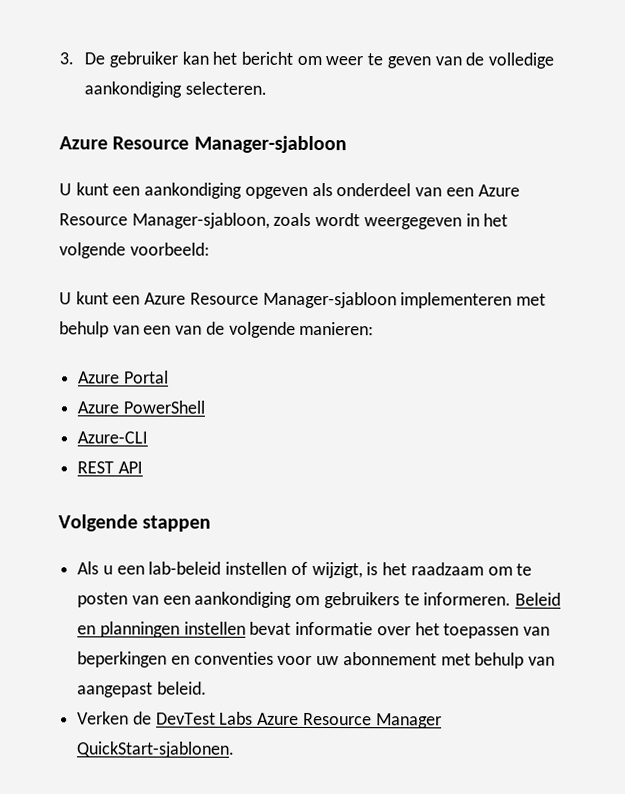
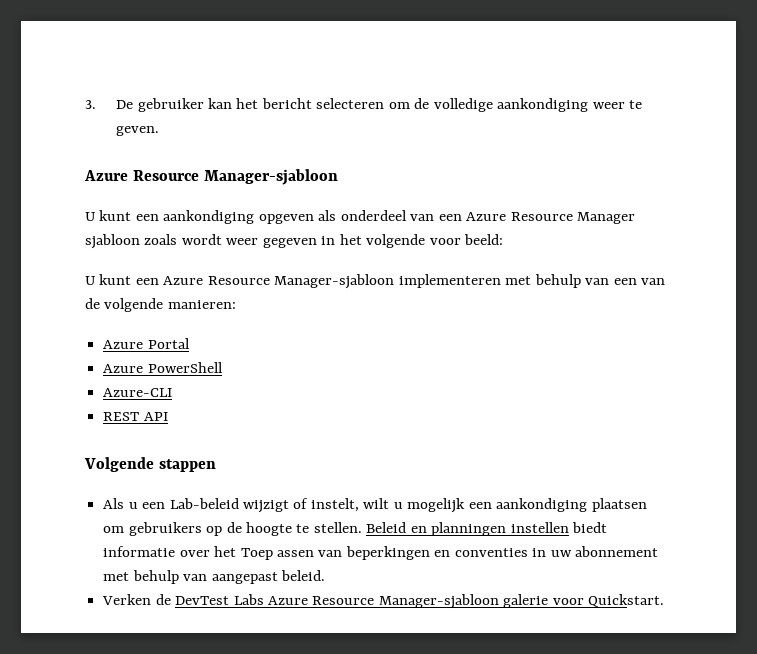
- 3. De gebruiker kan het bericht om weer te geven van de volledige aankondiging selecteren.
+ 3. De gebruiker kan het bericht selecteren om de volledige aankondiging weer te geven.
- U kunt een aankondiging opgeven als onderdeel van een Azure Resource Manager-sjabloon, zoals wordt weergegeven in het volgende voorbeeld:
+ U kunt een aankondiging opgeven als onderdeel van een Azure Resource Manager sjabloon zoals wordt weer gegeven in het volgende voor beeld:
- Als u een lab-beleid instellen of wijzigt, is het raadzaam om te posten van een aankondiging om gebruikers te informeren.
+ Als u een Lab-beleid wijzigt of instelt, wilt u mogelijk een aankondiging plaatsen om gebruikers op de hoogte te stellen.
- Beleid en planningen instellen bevat informatie over het toepassen van beperkingen en conventies voor uw abonnement met behulp van aangepast beleid.
+ Beleid en planningen instellen biedt informatie over het Toep assen van beperkingen en conventies in uw abonnement met behulp van aangepast beleid.
- Verken de DevTest Labs Azure Resource Manager QuickStart-sjablonen.
+ Verken de DevTest Labs Azure Resource Manager-sjabloon galerie voor Quickstart.

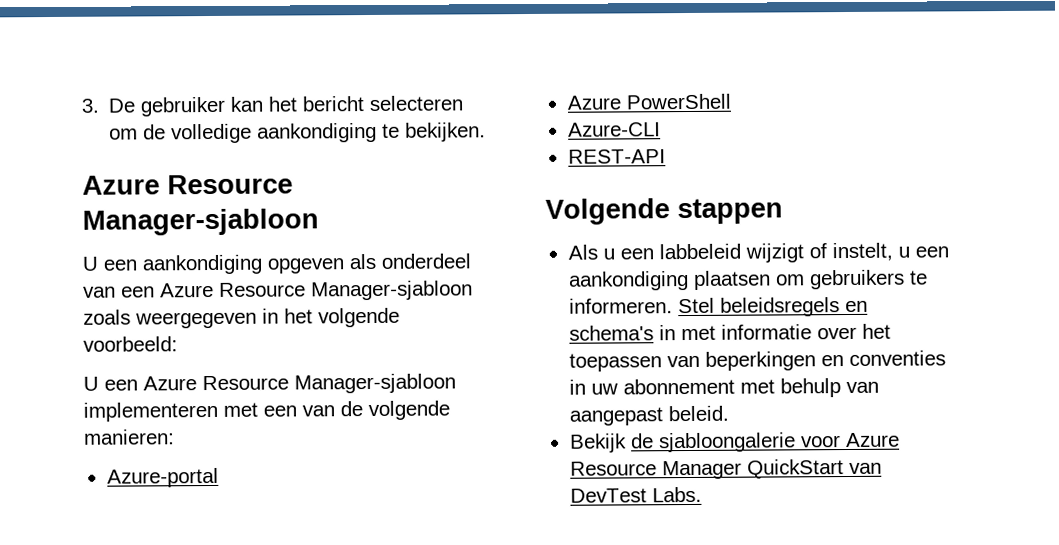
- 3. De gebruiker kan het bericht selecteren om de volledige aankondiging weer te geven.
+ 3. De gebruiker kan het bericht selecteren om de volledige aankondiging te bekijken.
- U kunt een aankondiging opgeven als onderdeel van een Azure Resource Manager sjabloon zoals wordt weer gegeven in het volgende voor beeld:
- U kunt een Azure Resource Manager-sjabloon implementeren met behulp van een van de volgende manieren:
+ U een aankondiging opgeven als onderdeel van een Azure Resource Manager-sjabloon zoals weergegeven in het volgende voorbeeld:
+ U een Azure Resource Manager-sjabloon implementeren met een van de volgende manieren:
- Azure Portal
+ Azure-portal
- REST API
+ REST-API
- Als u een Lab-beleid wijzigt of instelt, wilt u mogelijk een aankondiging plaatsen om gebruikers op de hoogte te stellen. Beleid en planningen instellen biedt informatie over het Toep assen van beperkingen en conventies in uw abonnement met behulp van aangepast beleid.
+ Als u een labbeleid wijzigt of instelt, u een aankondiging plaatsen om gebruikers te informeren. Stel beleidsregels en schema's in met informatie over het toepassen van beperkingen en conventies in uw abonnement met behulp van aangepast beleid.
- Verken de DevTest Labs Azure Resource Manager-sjabloon galerie voor Quickstart.
+ Bekijk de sjabloongalerie voor Azure Resource Manager QuickStart van DevTest Labs.

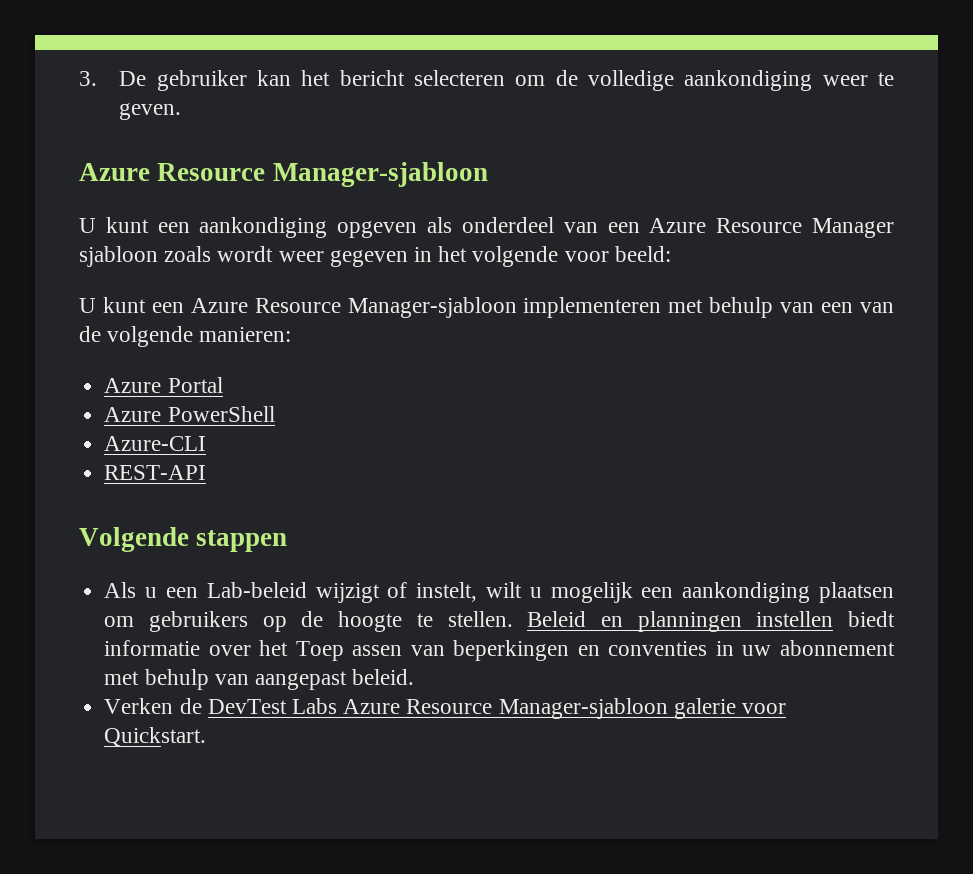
- 3. De gebruiker kan het bericht selecteren om de volledige aankondiging te bekijken.
+ 3. De gebruiker kan het bericht selecteren om de volledige aankondiging weer te geven.
- U een aankondiging opgeven als onderdeel van een Azure Resource Manager-sjabloon zoals weergegeven in het volgende voorbeeld:
- U een Azure Resource Manager-sjabloon implementeren met een van de volgende manieren:
+ U kunt een aankondiging opgeven als onderdeel van een Azure Resource Manager sjabloon zoals wordt weer gegeven in het volgende voor beeld:
+ U kunt een Azure Resource Manager-sjabloon implementeren met behulp van een van de volgende manieren:
- Azure-portal
+ Azure Portal
- Als u een labbeleid wijzigt of instelt, u een aankondiging plaatsen om gebruikers te informeren. Stel beleidsregels en schema's in met informatie over het toepassen van beperkingen en conventies in uw abonnement met behulp van aangepast beleid.
+ Als u een Lab-beleid wijzigt of instelt, wilt u mogelijk een aankondiging plaatsen om gebruikers op de hoogte te stellen. Beleid en planningen instellen biedt informatie over het Toep assen van beperkingen en conventies in uw abonnement met behulp van aangepast beleid.
- Bekijk de sjabloongalerie voor Azure Resource Manager QuickStart van DevTest Labs.
+ Verken de DevTest Labs Azure Resource Manager-sjabloon galerie voor Quickstart.

